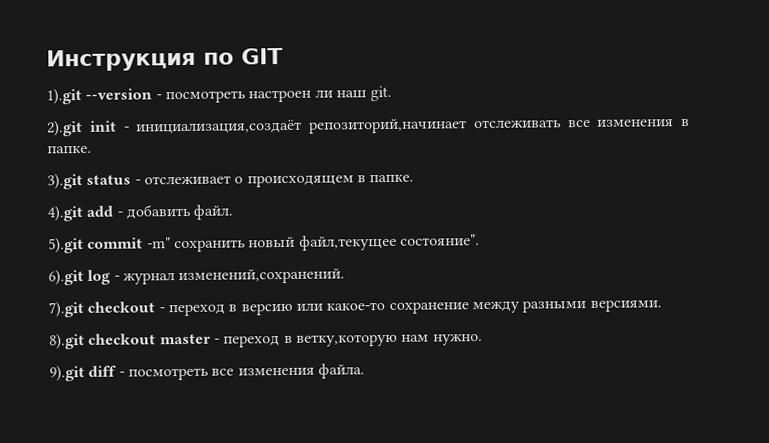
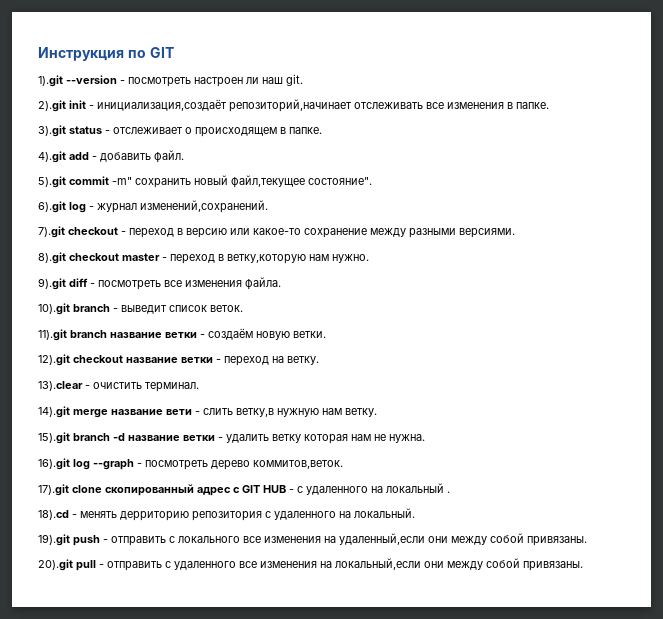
+ 10).git branch - выведит список веток.
+ 11).git branch название ветки - создаём новую ветки.
+ 12).git checkout название ветки - переход на ветку.
+ 13).clear - очистить терминал.
+ 14).git merge название вети - слить ветку,в нужную нам ветку.
+ 15).git branch -d название ветки - удалить ветку которая нам не нужна.
+ 16).git log --graph - посмотреть дерево коммитов,веток.
+ 17).git clone скопированный адрес с GIT HUB - с удаленного на локальный .
+ 18).cd - менять дерриторию репозитория с удаленного на локальный.
+ 19).git push - отправить с локального все изменения на удаленный,если они между собой привязаны.
+ 20).git pull - отправить с удаленного все изменения на локальный,если они между собой привязаны.

